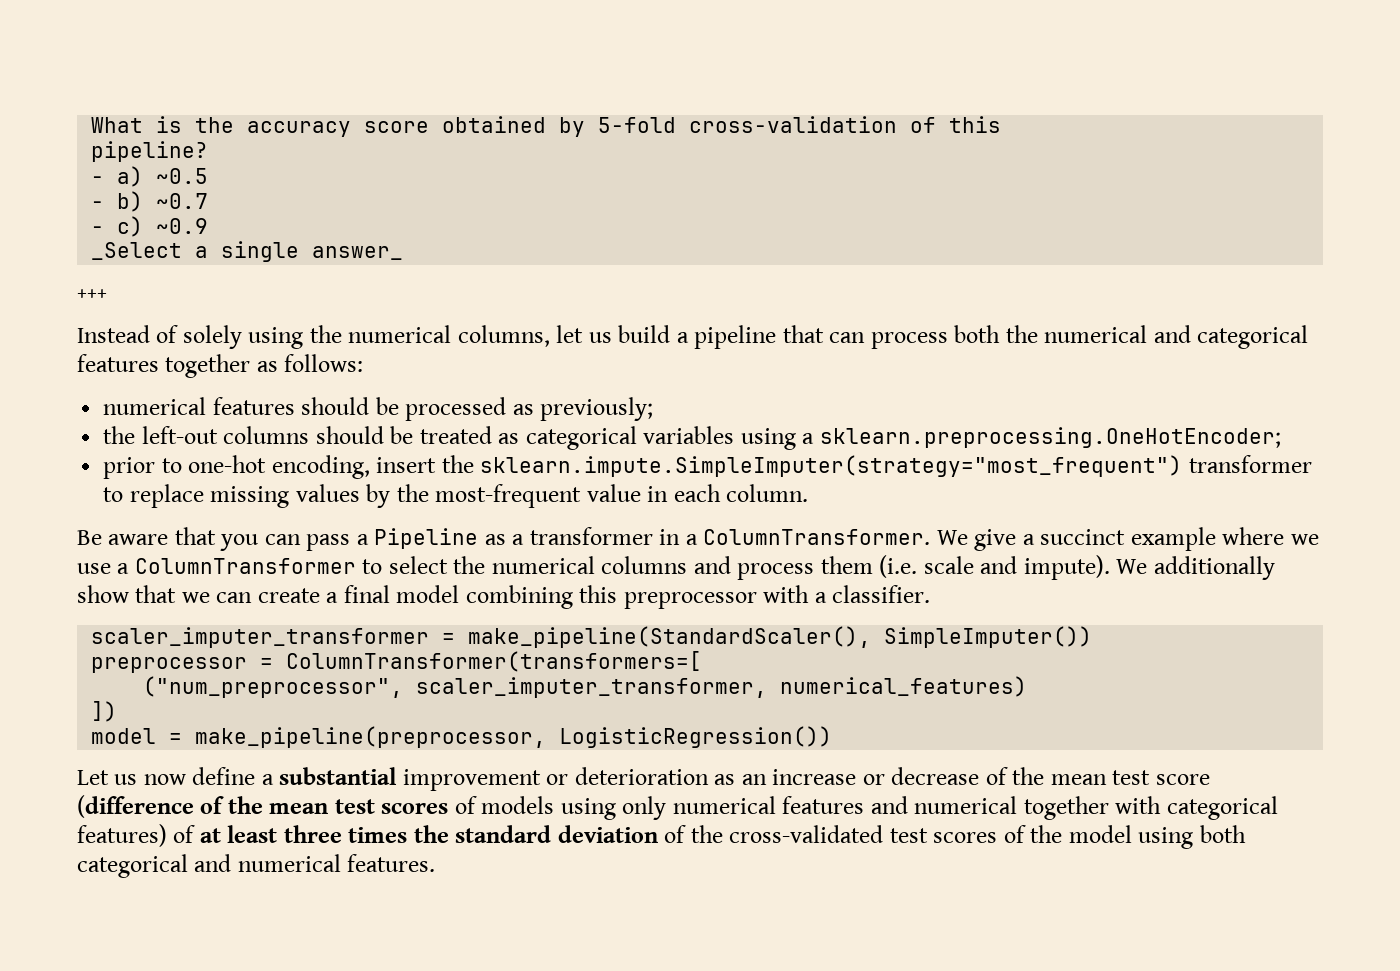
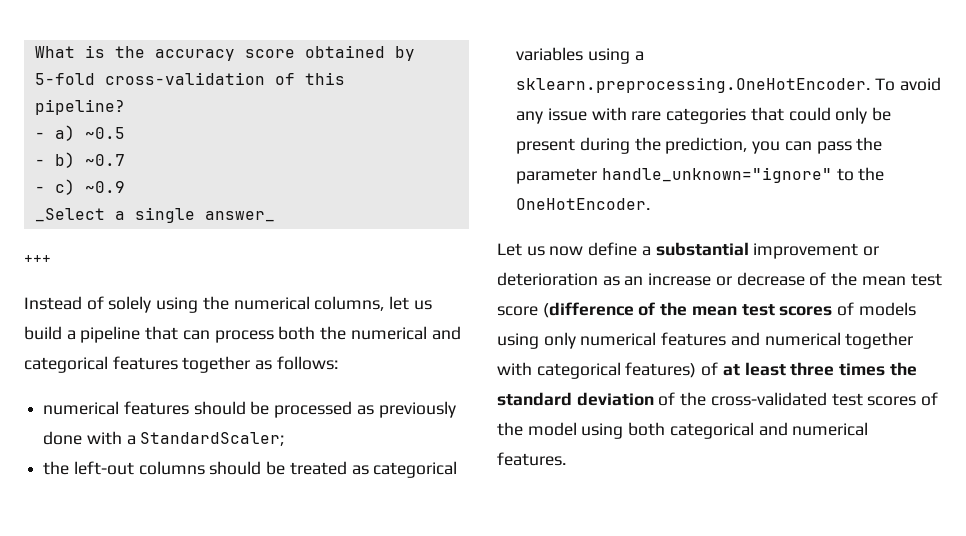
- numerical features should be processed as previously;
+ numerical features should be processed as previously done with a StandardScaler;
- the left-out columns should be treated as categorical variables using a sklearn.preprocessing.OneHotEncoder;
- prior to one-hot encoding, insert the sklearn.impute.SimpleImputer(strategy="most_frequent") transformer to replace missing values by the most-frequent value in each column.
- Be aware that you can pass a Pipeline as a transformer in a ColumnTransformer. We give a succinct example where we use a ColumnTransformer to select the numerical columns and process them (i.e. scale and impute). We additionally show that we can create a final model combining this preprocessor with a classifier.
- scaler_imputer_transformer = make_pipeline(StandardScaler(), SimpleImputer())
- preprocessor = ColumnTransformer(transformers=[
- ("num_preprocessor", scaler_imputer_transformer, numerical_features)
- ])
- model = make_pipeline(preprocessor, LogisticRegression())
+ the left-out columns should be treated as categorical variables using a sklearn.preprocessing.OneHotEncoder. To avoid any issue with rare categories that could only be present during the prediction, you can pass the parameter handle_unknown="ignore" to the OneHotEncoder.

